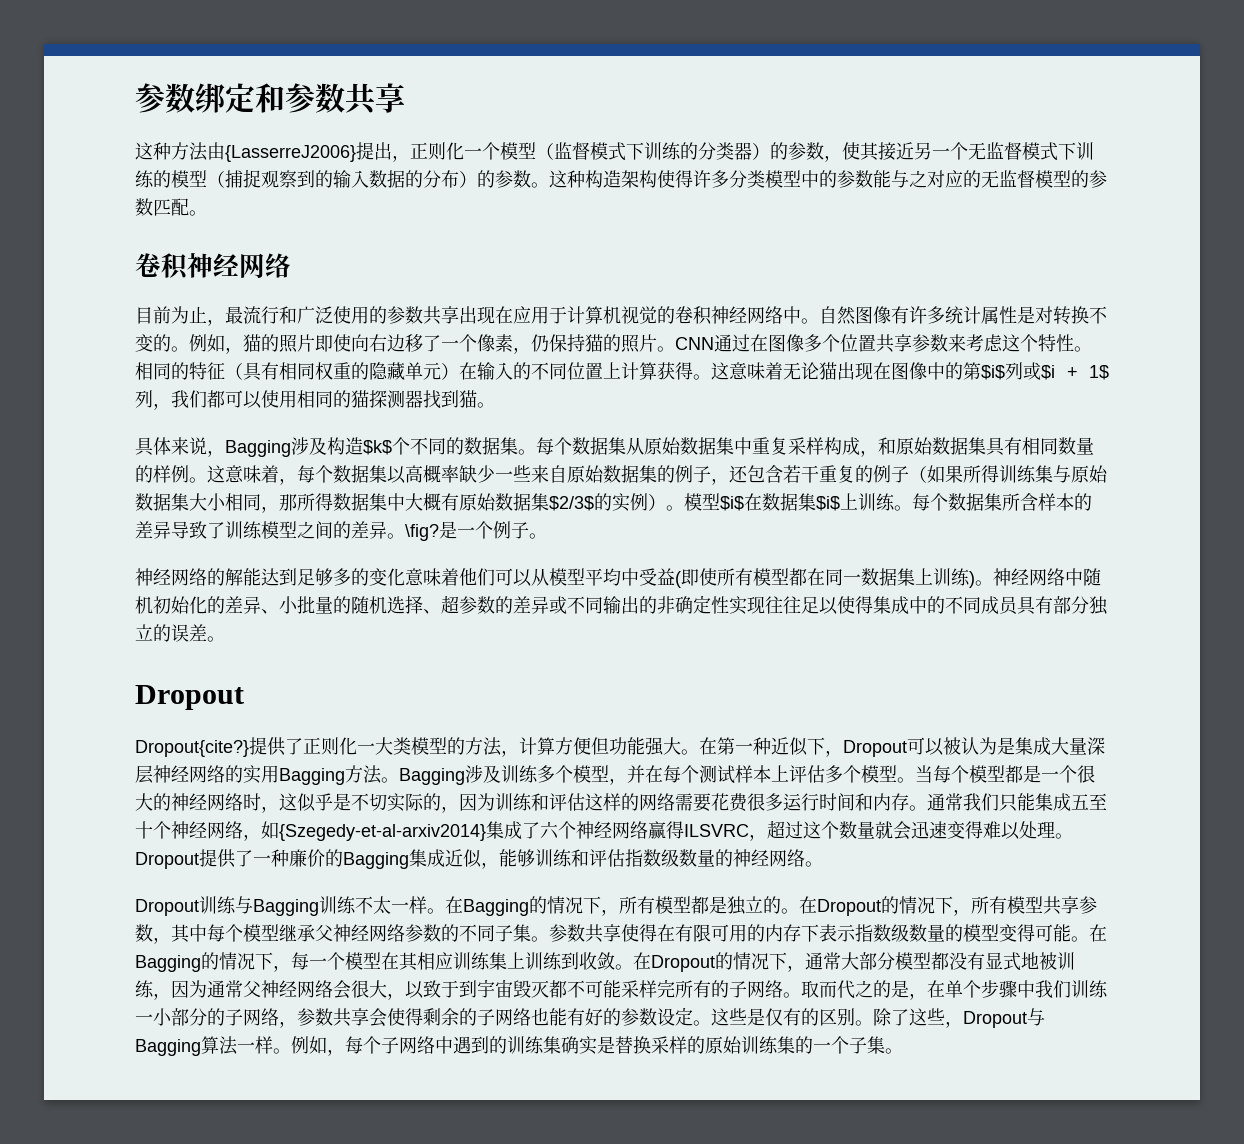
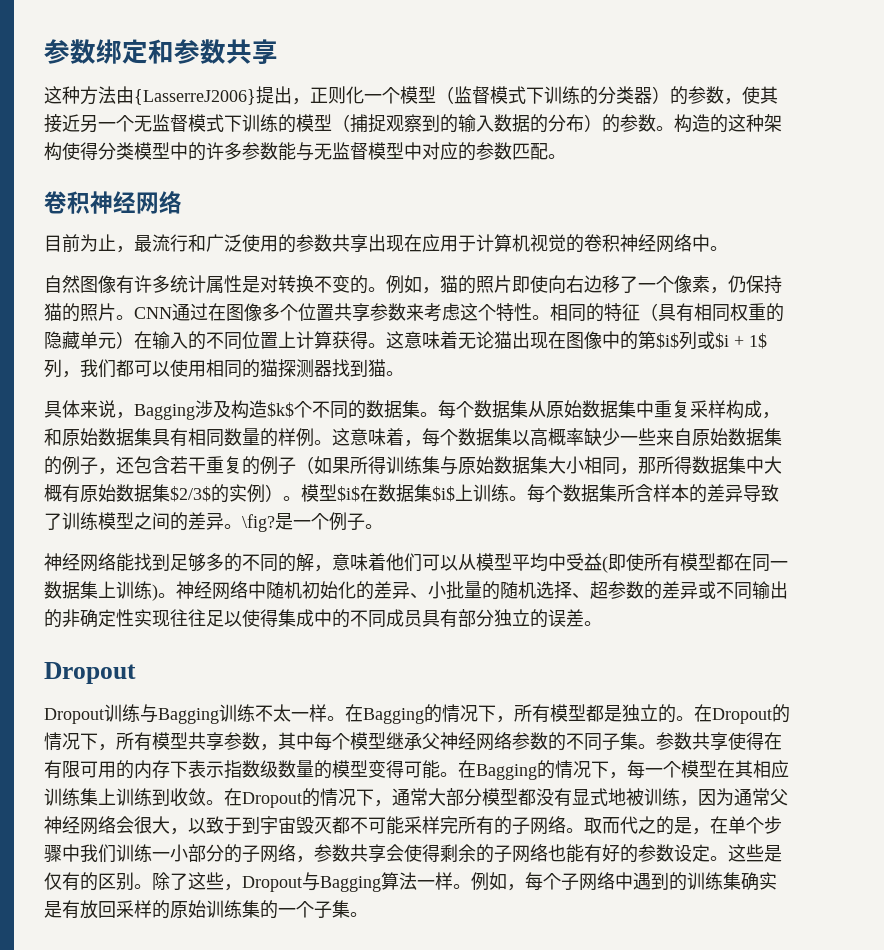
- 这种构造架构使得许多分类模型中的参数能与之对应的无监督模型的参数匹配。
+ 构造的这种架构使得分类模型中的许多参数能与无监督模型中对应的参数匹配。
- 目前为止，最流行和广泛使用的参数共享出现在应用于计算机视觉的卷积神经网络中。自然图像有许多统计属性是对转换不变的。
+ 目前为止，最流行和广泛使用的参数共享出现在应用于计算机视觉的卷积神经网络中。
+ 自然图像有许多统计属性是对转换不变的。
- 神经网络的解能达到足够多的变化意味着他们可以从模型平均中受益(即使所有模型都在同一数据集上训练)。
+ 神经网络能找到足够多的不同的解，意味着他们可以从模型平均中受益(即使所有模型都在同一数据集上训练)。
- Dropout{cite?}提供了正则化一大类模型的方法，计算方便但功能强大。在第一种近似下，Dropout可以被认为是集成大量深层神经网络的实用Bagging方法。Bagging涉及训练多个模型，并在每个测试样本上评估多个模型。当每个模型都是一个很大的神经网络时，这似乎是不切实际的，因为训练和评估这样的网络需要花费很多运行时间和内存。通常我们只能集成五至十个神经网络，如{Szegedy-et-al-arxiv2014}集成了六个神经网络赢得ILSVRC，超过这个数量就会迅速变得难以处理。Dropout提供了一种廉价的Bagging集成近似，能够训练和评估指数级数量的神经网络。
- 例如，每个子网络中遇到的训练集确实是替换采样的原始训练集的一个子集。
+ 例如，每个子网络中遇到的训练集确实是有放回采样的原始训练集的一个子集。

